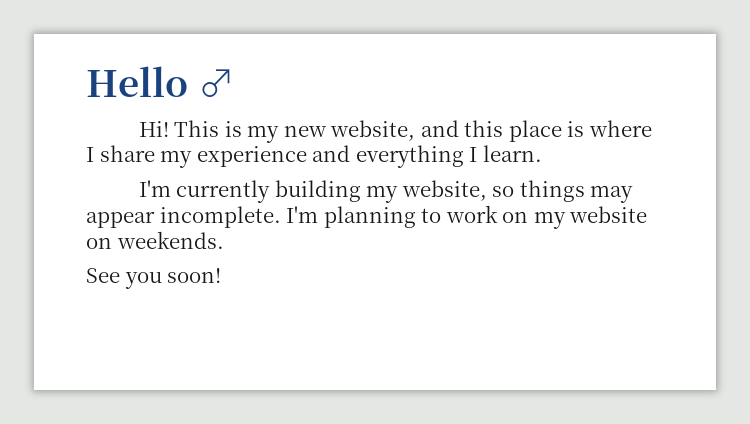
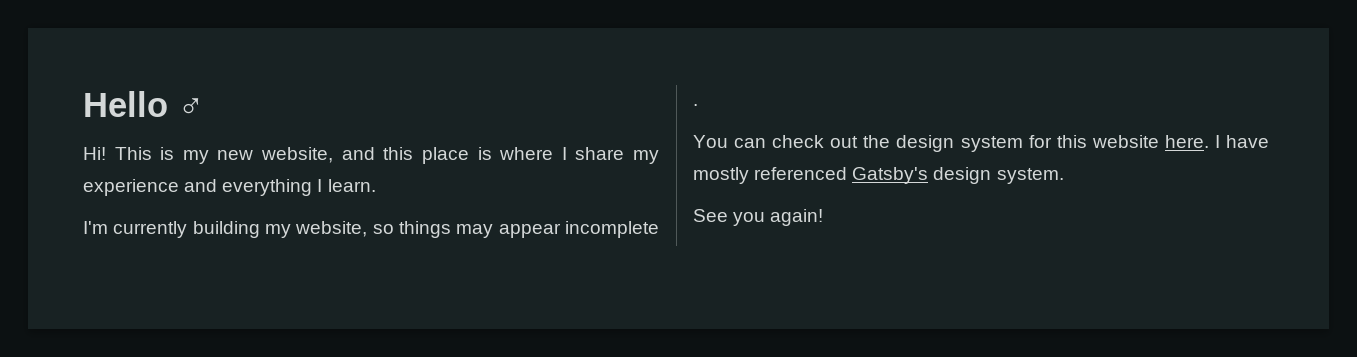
- I'm currently building my website, so things may appear incomplete. I'm planning to work on my website on weekends.
+ I'm currently building my website, so things may appear incomplete .
+ You can check out the design system for this website here. I have mostly referenced Gatsby's design system.
- See you soon!
+ See you again!

